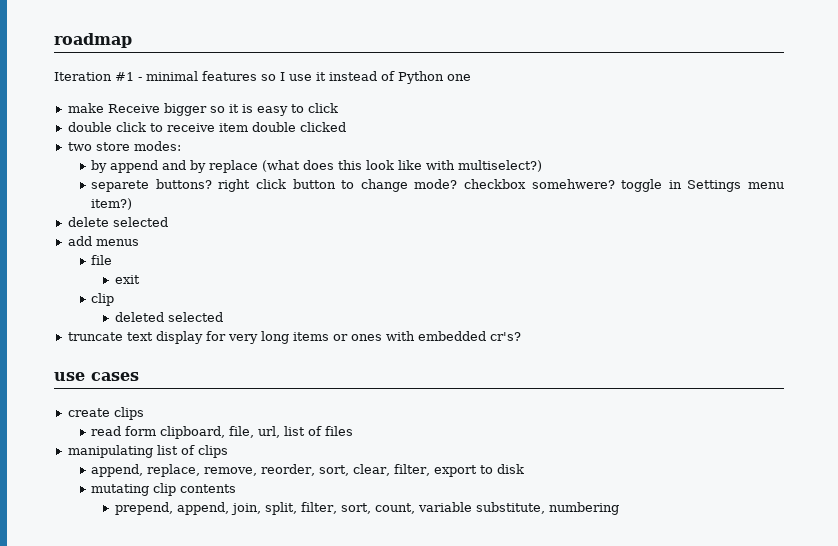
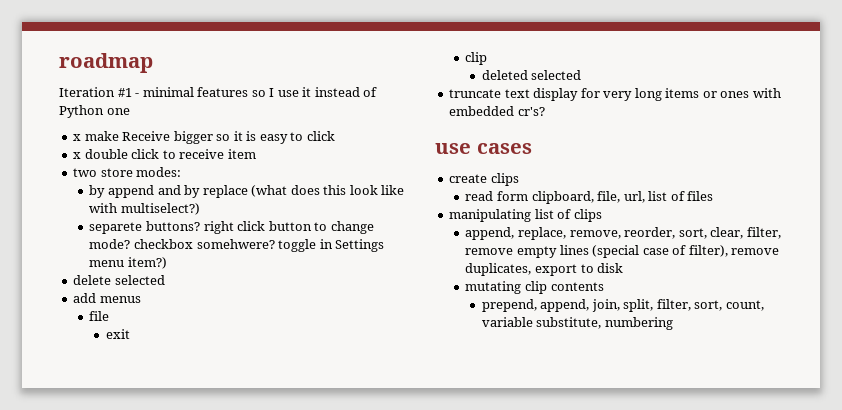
- make Receive bigger so it is easy to click
+ x make Receive bigger so it is easy to click
- double click to receive item double clicked
+ x double click to receive item
- append, replace, remove, reorder, sort, clear, filter, export to disk
+ append, replace, remove, reorder, sort, clear, filter, remove empty lines (special case of filter), remove duplicates, export to disk

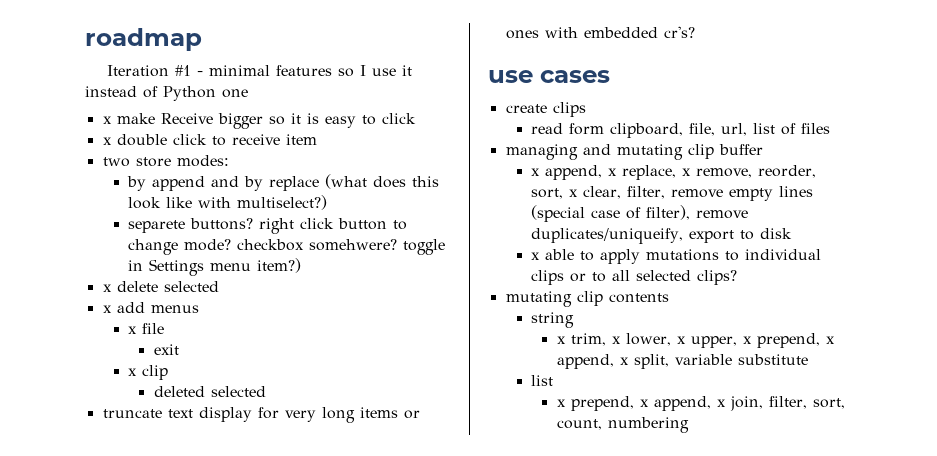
- delete selected
+ x delete selected
- add menus
+ x add menus
- file
+ x file
  exit
- clip
+ x clip
- manipulating list of clips
- append, replace, remove, reorder, sort, clear, filter, remove empty lines (special case of filter), remove duplicates, export to disk
+ managing and mutating clip buffer
+ x append, x replace, x remove, reorder, sort, x clear, filter, remove empty lines (special case of filter), remove duplicates/uniqueify, export to disk
+ x able to apply mutations to individual clips or to all selected clips?
  mutating clip contents
- prepend, append, join, split, filter, sort, count, variable substitute, numbering
+ string
+ x trim, x lower, x upper, x prepend, x append, x split, variable substitute
+ list
+ x prepend, x append, x join, filter, sort, count, numbering

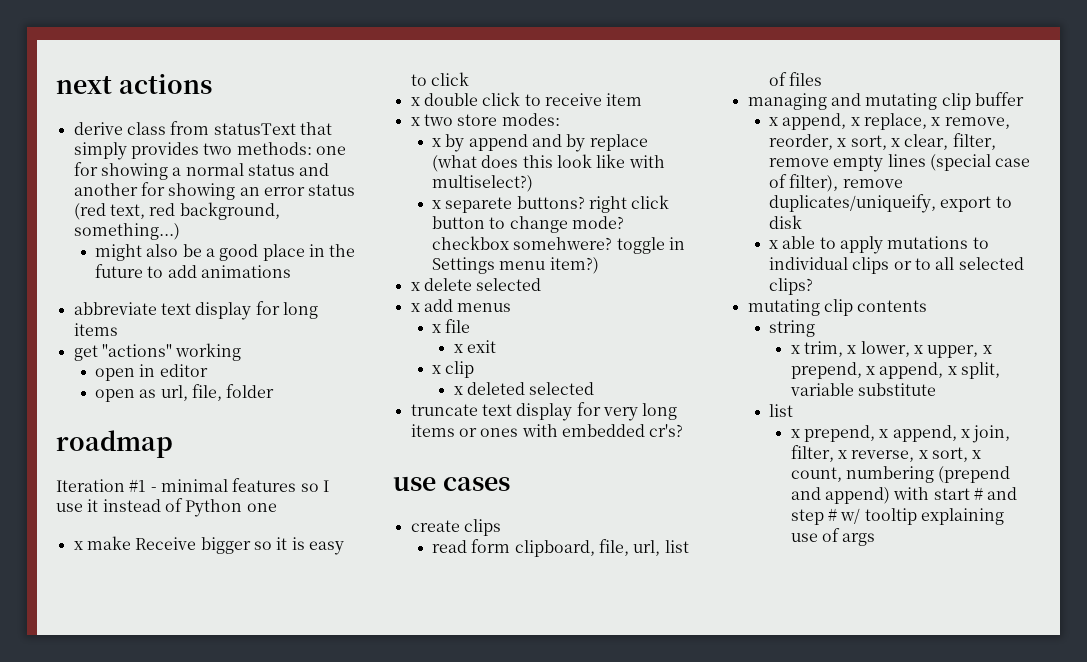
+ next actions
+ derive class from statusText that simply provides two methods: one for showing a normal status and another for showing an error status (red text, red background, something...)
+ might also be a good place in the future to add animations
+ abbreviate text display for long items
+ get "actions" working
+ open in editor
+ open as url, file, folder
- two store modes:
+ x two store modes:
- by append and by replace (what does this look like with multiselect?)
+ x by append and by replace (what does this look like with multiselect?)
- separete buttons? right click button to change mode? checkbox somehwere? toggle in Settings menu item?)
+ x separete buttons? right click button to change mode? checkbox somehwere? toggle in Settings menu item?)
- exit
+ x exit
- deleted selected
+ x deleted selected
- x append, x replace, x remove, reorder, sort, x clear, filter, remove empty lines (special case of filter), remove duplicates/uniqueify, export to disk
+ x append, x replace, x remove, reorder, x sort, x clear, filter, remove empty lines (special case of filter), remove duplicates/uniqueify, export to disk
- x prepend, x append, x join, filter, sort, count, numbering
+ x prepend, x append, x join, filter, x reverse, x sort, x count, numbering (prepend and append) with start # and step # w/ tooltip explaining use of args

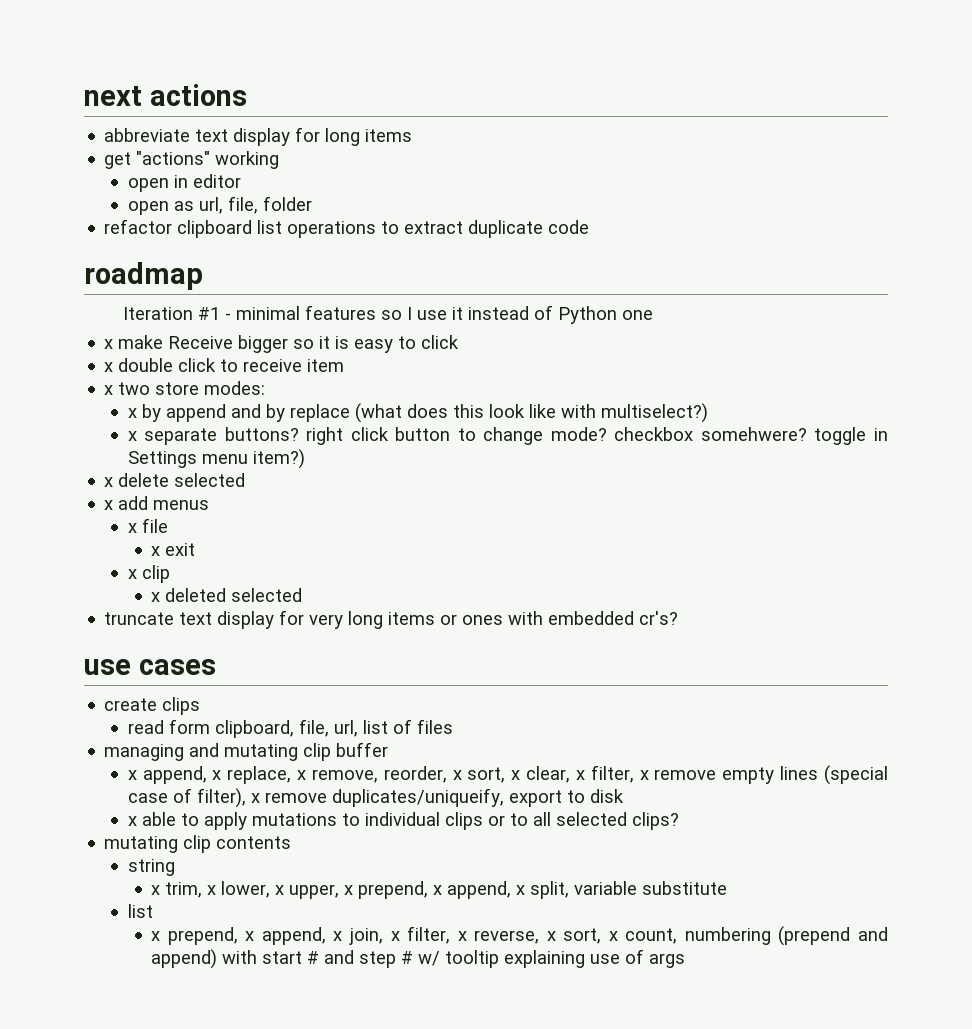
- derive class from statusText that simply provides two methods: one for showing a normal status and another for showing an error status (red text, red background, something...)
- might also be a good place in the future to add animations
+ refactor clipboard list operations to extract duplicate code
- x separete buttons? right click button to change mode? checkbox somehwere? toggle in Settings menu item?)
+ x separate buttons? right click button to change mode? checkbox somehwere? toggle in Settings menu item?)
- x append, x replace, x remove, reorder, x sort, x clear, filter, remove empty lines (special case of filter), remove duplicates/uniqueify, export to disk
+ x append, x replace, x remove, reorder, x sort, x clear, x filter, x remove empty lines (special case of filter), x remove duplicates/uniqueify, export to disk
- x prepend, x append, x join, filter, x reverse, x sort, x count, numbering (prepend and append) with start # and step # w/ tooltip explaining use of args
+ x prepend, x append, x join, x filter, x reverse, x sort, x count, numbering (prepend and append) with start # and step # w/ tooltip explaining use of args

